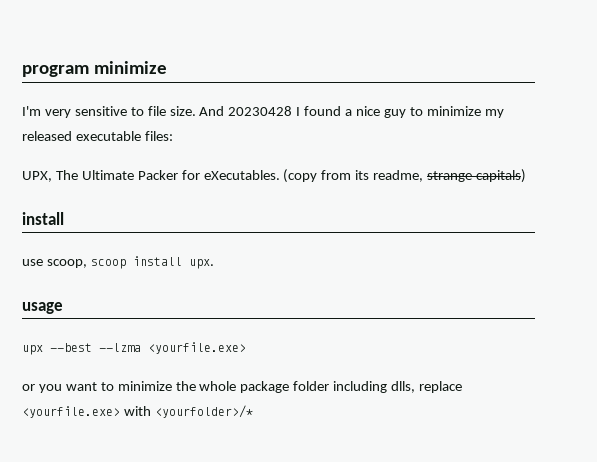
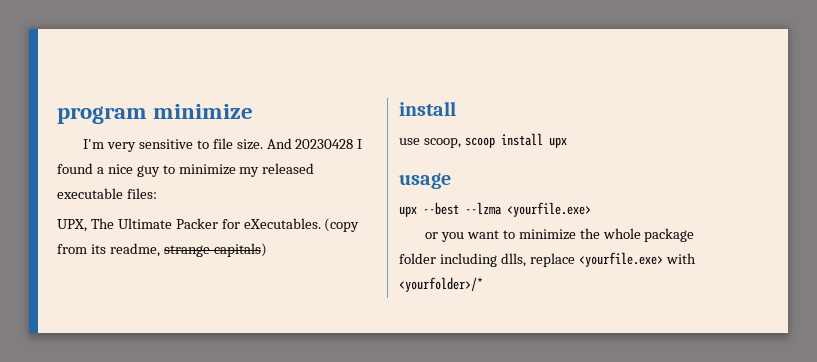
- use scoop, scoop install upx.
+ use scoop, scoop install upx

